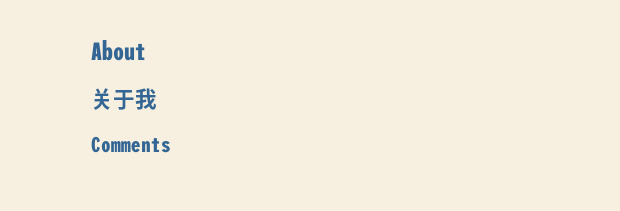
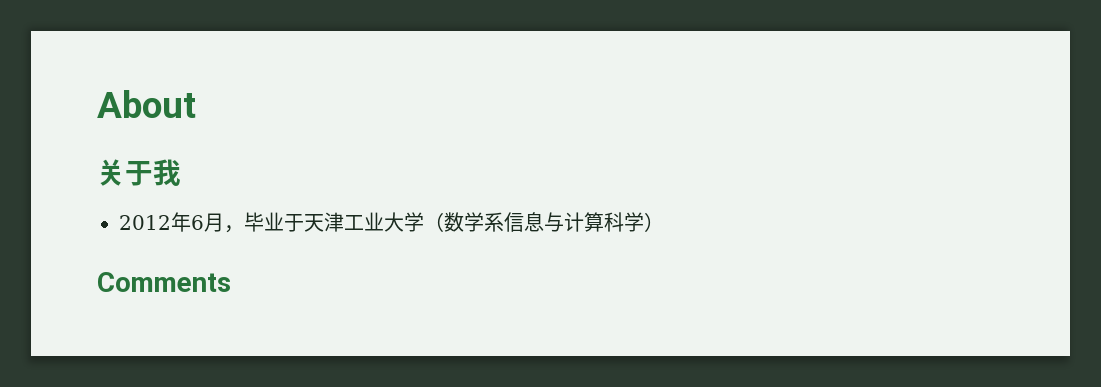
+ 2012年6月，毕业于天津工业大学（数学系信息与计算科学）

